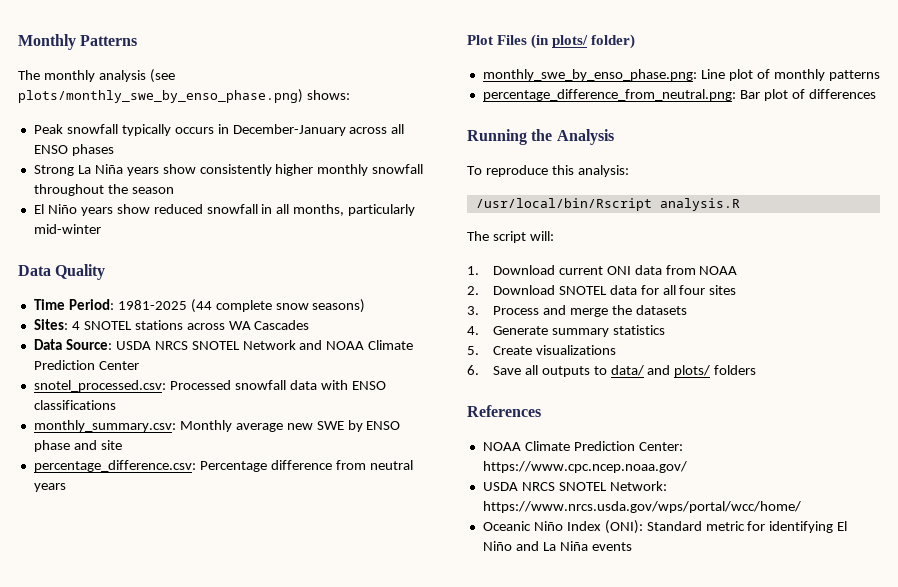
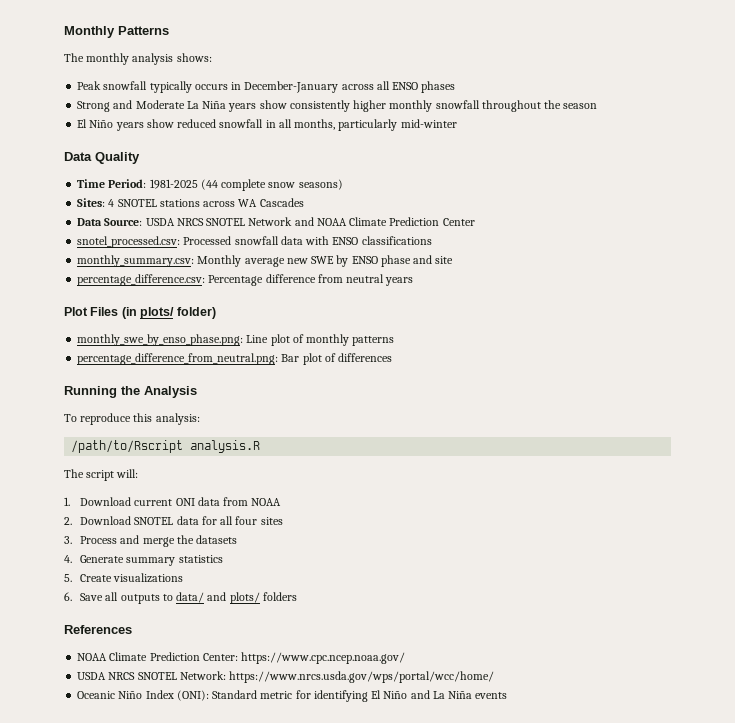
- The monthly analysis (see plots/monthly_swe_by_enso_phase.png) shows:
+ The monthly analysis shows:
- Strong La Niña years show consistently higher monthly snowfall throughout the season
+ Strong and Moderate La Niña years show consistently higher monthly snowfall throughout the season
- /usr/local/bin/Rscript analysis.R
+ /path/to/Rscript analysis.R

